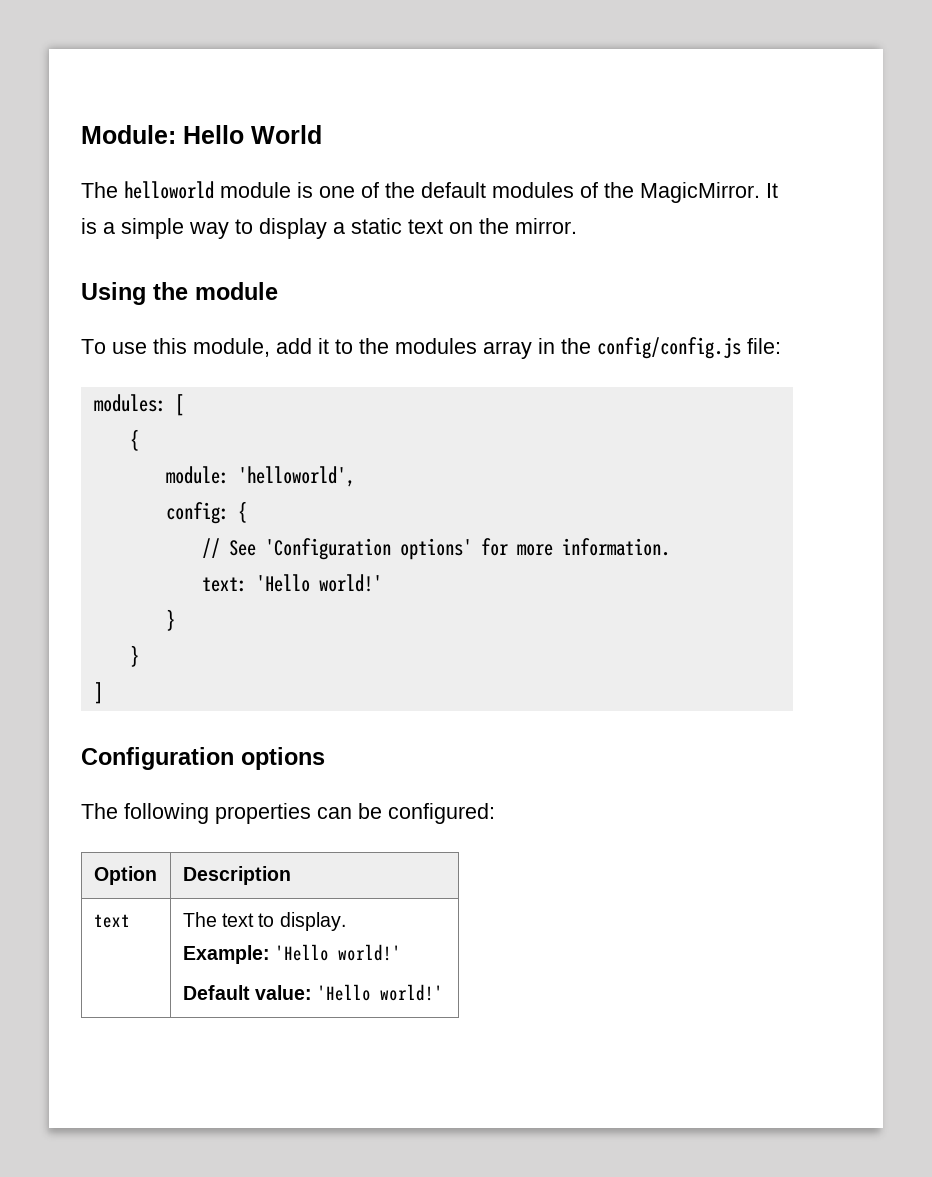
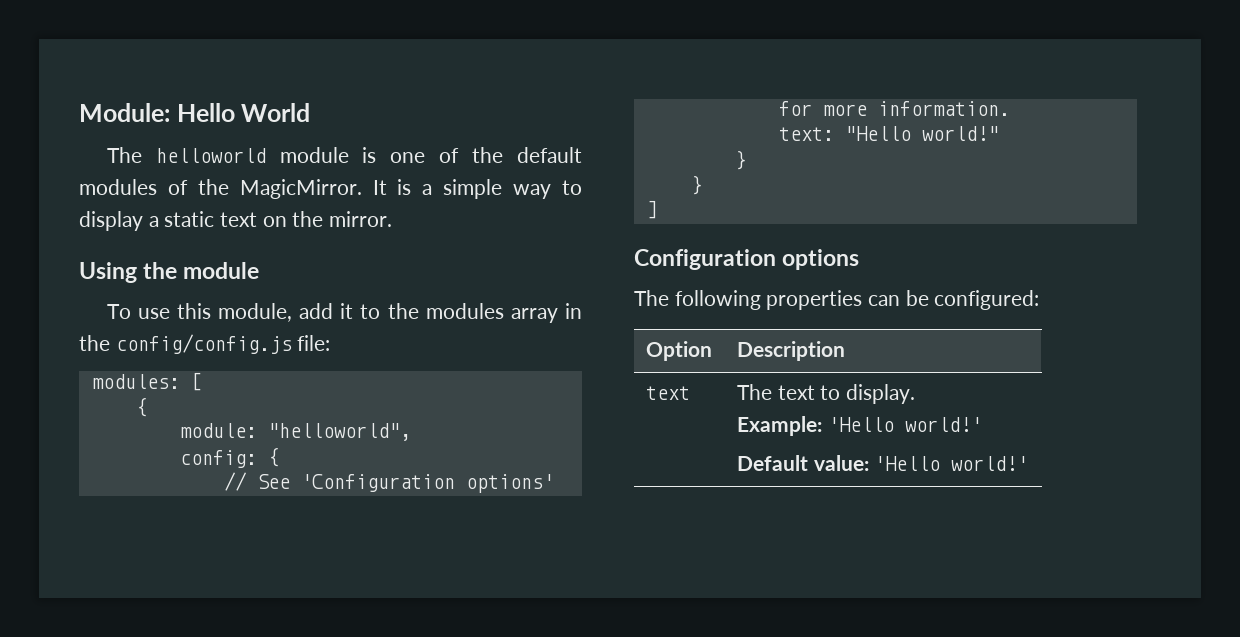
- module: 'helloworld',
+ module: "helloworld",
- text: 'Hello world!'
+ text: "Hello world!"

